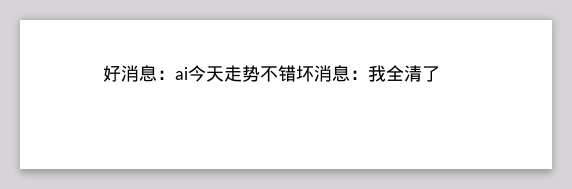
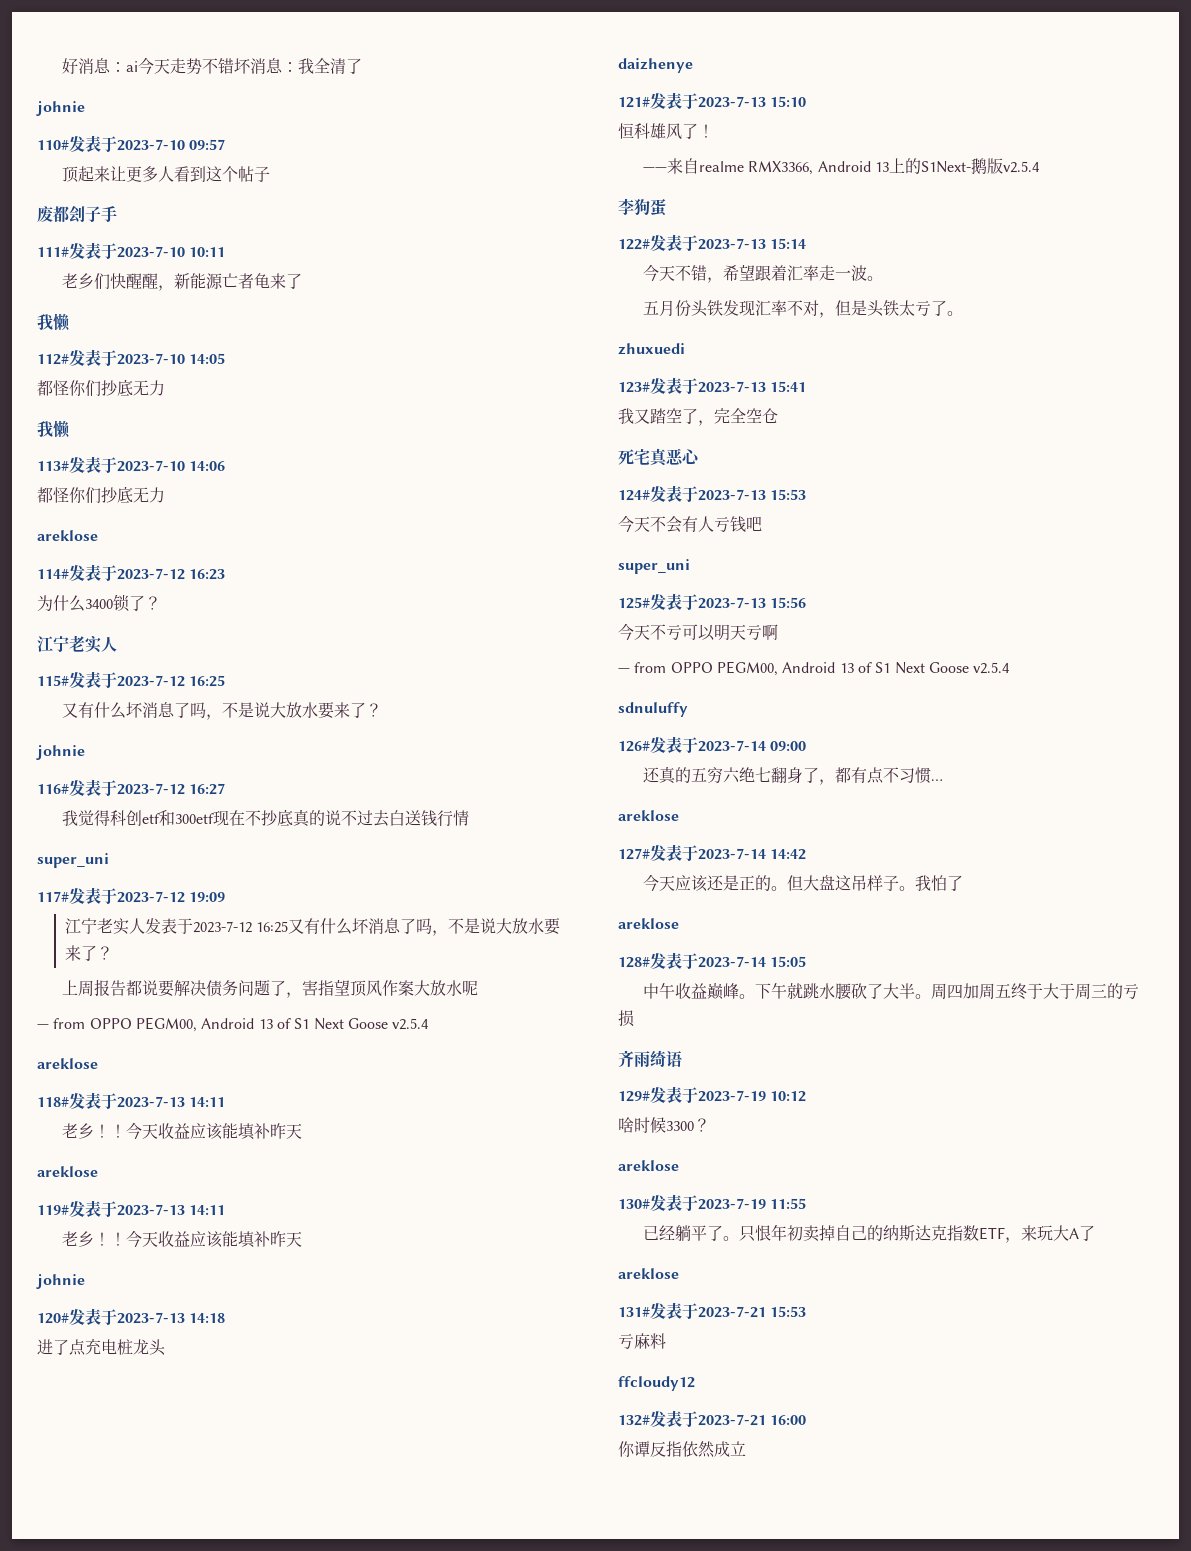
  好消息：ai今天走势不错坏消息：我全清了
+ johnie
+ 110#发表于2023-7-10 09:57
+ 顶起来让更多人看到这个帖子
+ 废都刽子手
+ 111#发表于2023-7-10 10:11
+ 老乡们快醒醒，新能源亡者龟来了
+ 我懒
+ 112#发表于2023-7-10 14:05
+ 都怪你们抄底无力
+ 我懒
+ 113#发表于2023-7-10 14:06
+ 都怪你们抄底无力
+ areklose
+ 114#发表于2023-7-12 16:23
+ 为什么3400锁了？
+ 江宁老实人
+ 115#发表于2023-7-12 16:25
+ 又有什么坏消息了吗，不是说大放水要来了？
+ johnie
+ 116#发表于2023-7-12 16:27
+ 我觉得科创etf和300etf现在不抄底真的说不过去白送钱行情
+ super_uni
+ 117#发表于2023-7-12 19:09
+ 江宁老实人发表于2023-7-12 16:25又有什么坏消息了吗，不是说大放水要来了？
+ 上周报告都说要解决债务问题了，害指望顶风作案大放水呢
+ — from OPPO PEGM00, Android 13 of S1 Next Goose v2.5.4
+ areklose
+ 118#发表于2023-7-13 14:11
+ 老乡！！今天收益应该能填补昨天
+ areklose
+ 119#发表于2023-7-13 14:11
+ 老乡！！今天收益应该能填补昨天
+ johnie
+ 120#发表于2023-7-13 14:18
+ 进了点充电桩龙头
+ daizhenye
+ 121#发表于2023-7-13 15:10
+ 恒科雄风了！
+ ——来自realme RMX3366, Android 13上的S1Next-鹅版v2.5.4
+ 李狗蛋
+ 122#发表于2023-7-13 15:14
+ 今天不错，希望跟着汇率走一波。
+ 五月份头铁发现汇率不对，但是头铁太亏了。
+ zhuxuedi
+ 123#发表于2023-7-13 15:41
+ 我又踏空了，完全空仓
+ 死宅真恶心
+ 124#发表于2023-7-13 15:53
+ 今天不会有人亏钱吧
+ super_uni
+ 125#发表于2023-7-13 15:56
+ 今天不亏可以明天亏啊
+ — from OPPO PEGM00, Android 13 of S1 Next Goose v2.5.4
+ sdnuluffy
+ 126#发表于2023-7-14 09:00
+ 还真的五穷六绝七翻身了，都有点不习惯…
+ areklose
+ 127#发表于2023-7-14 14:42
+ 今天应该还是正的。但大盘这吊样子。我怕了
+ areklose
+ 128#发表于2023-7-14 15:05
+ 中午收益巅峰。下午就跳水腰砍了大半。周四加周五终于大于周三的亏损
+ 齐雨绮语
+ 129#发表于2023-7-19 10:12
+ 啥时候3300？
+ areklose
+ 130#发表于2023-7-19 11:55
+ 已经躺平了。只恨年初卖掉自己的纳斯达克指数ETF，来玩大A了
+ areklose
+ 131#发表于2023-7-21 15:53
+ 亏麻料
+ ffcloudy12
+ 132#发表于2023-7-21 16:00
+ 你谭反指依然成立

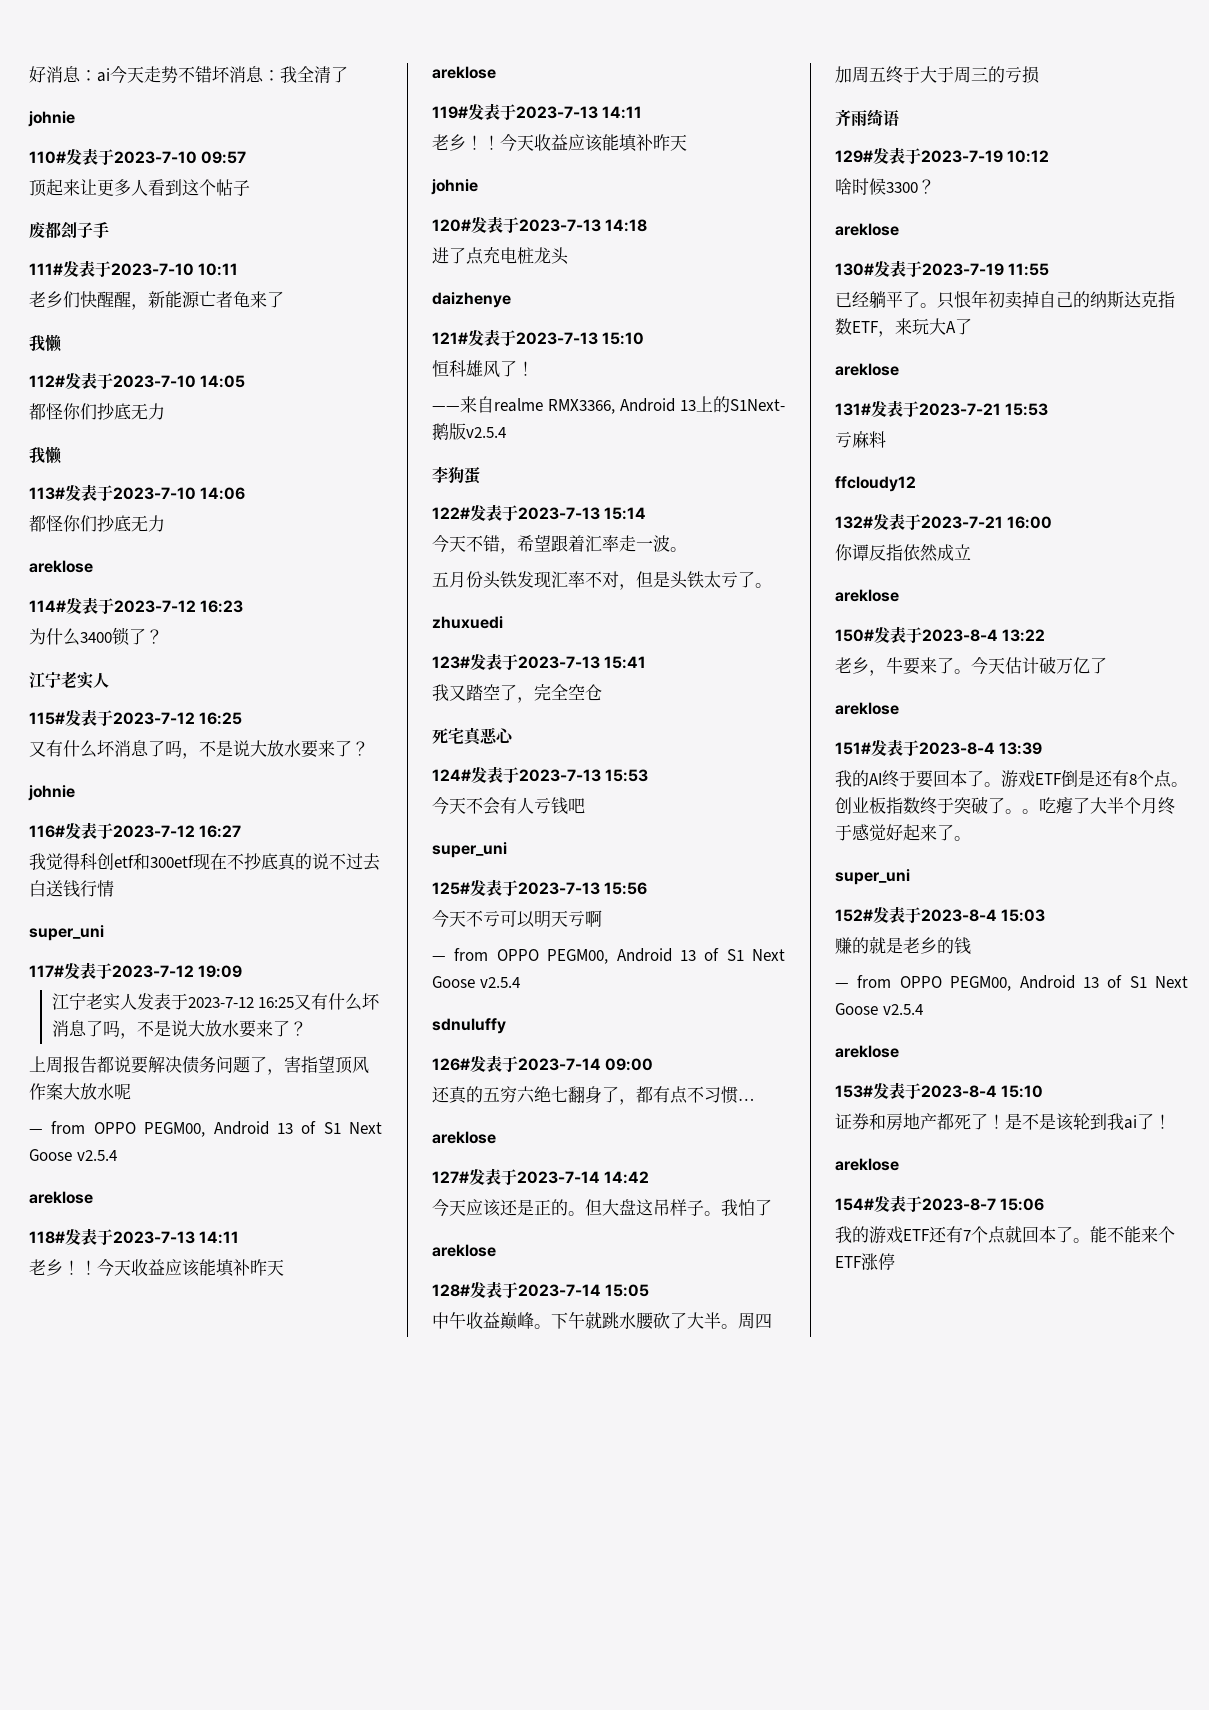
  你谭反指依然成立
+ areklose
+ 150#发表于2023-8-4 13:22
+ 老乡，牛要来了。今天估计破万亿了
+ areklose
+ 151#发表于2023-8-4 13:39
+ 我的AI终于要回本了。游戏ETF倒是还有8个点。创业板指数终于突破了。。吃瘪了大半个月终于感觉好起来了。
+ super_uni
+ 152#发表于2023-8-4 15:03
+ 赚的就是老乡的钱
+ — from OPPO PEGM00, Android 13 of S1 Next Goose v2.5.4
+ areklose
+ 153#发表于2023-8-4 15:10
+ 证券和房地产都死了！是不是该轮到我ai了！
+ areklose
+ 154#发表于2023-8-7 15:06
+ 我的游戏ETF还有7个点就回本了。能不能来个ETF涨停

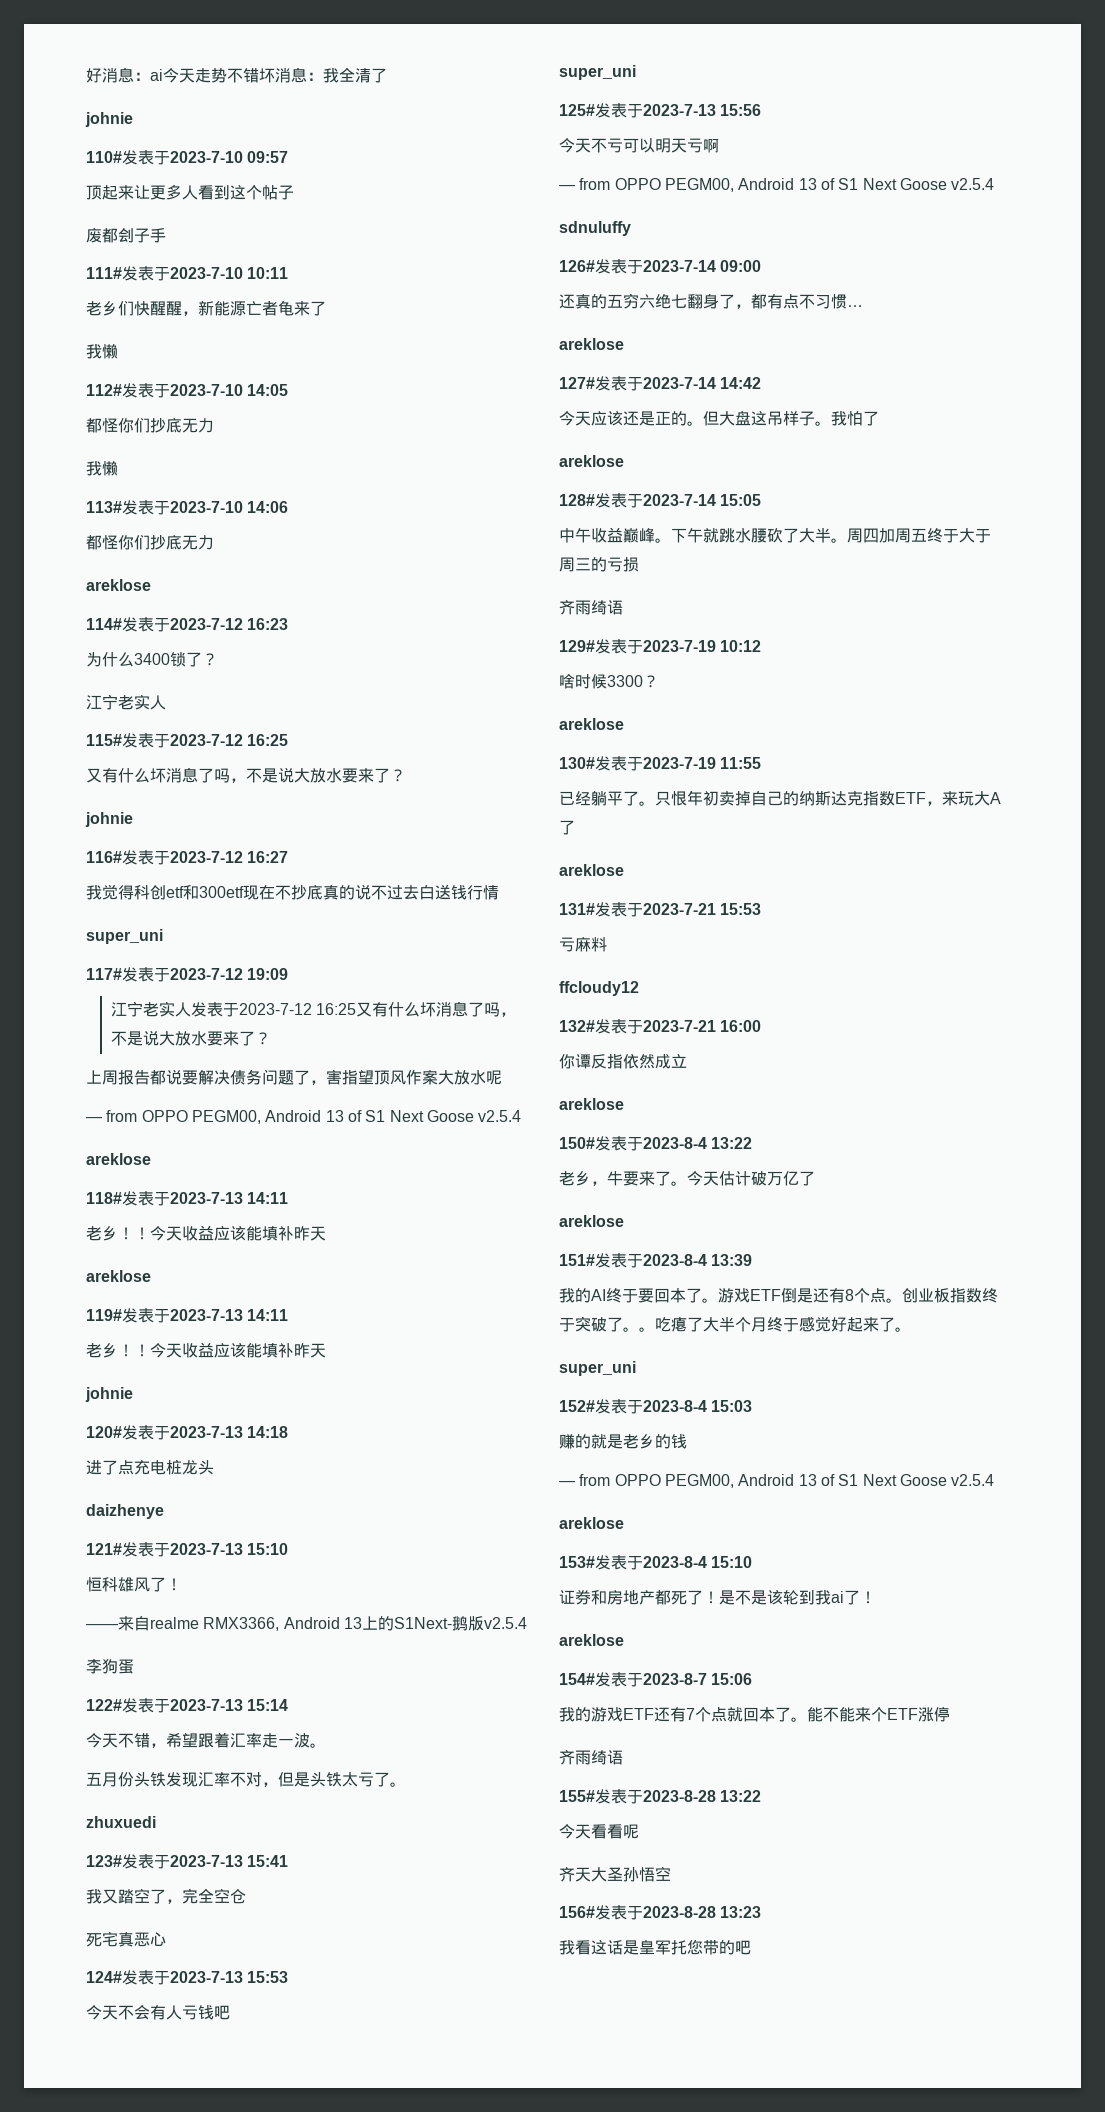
  能不能来个ETF涨停
+ 齐雨绮语
+ 155#发表于2023-8-28 13:22
+ 今天看看呢
+ 齐天大圣孙悟空
+ 156#发表于2023-8-28 13:23
+ 我看这话是皇军托您带的吧

